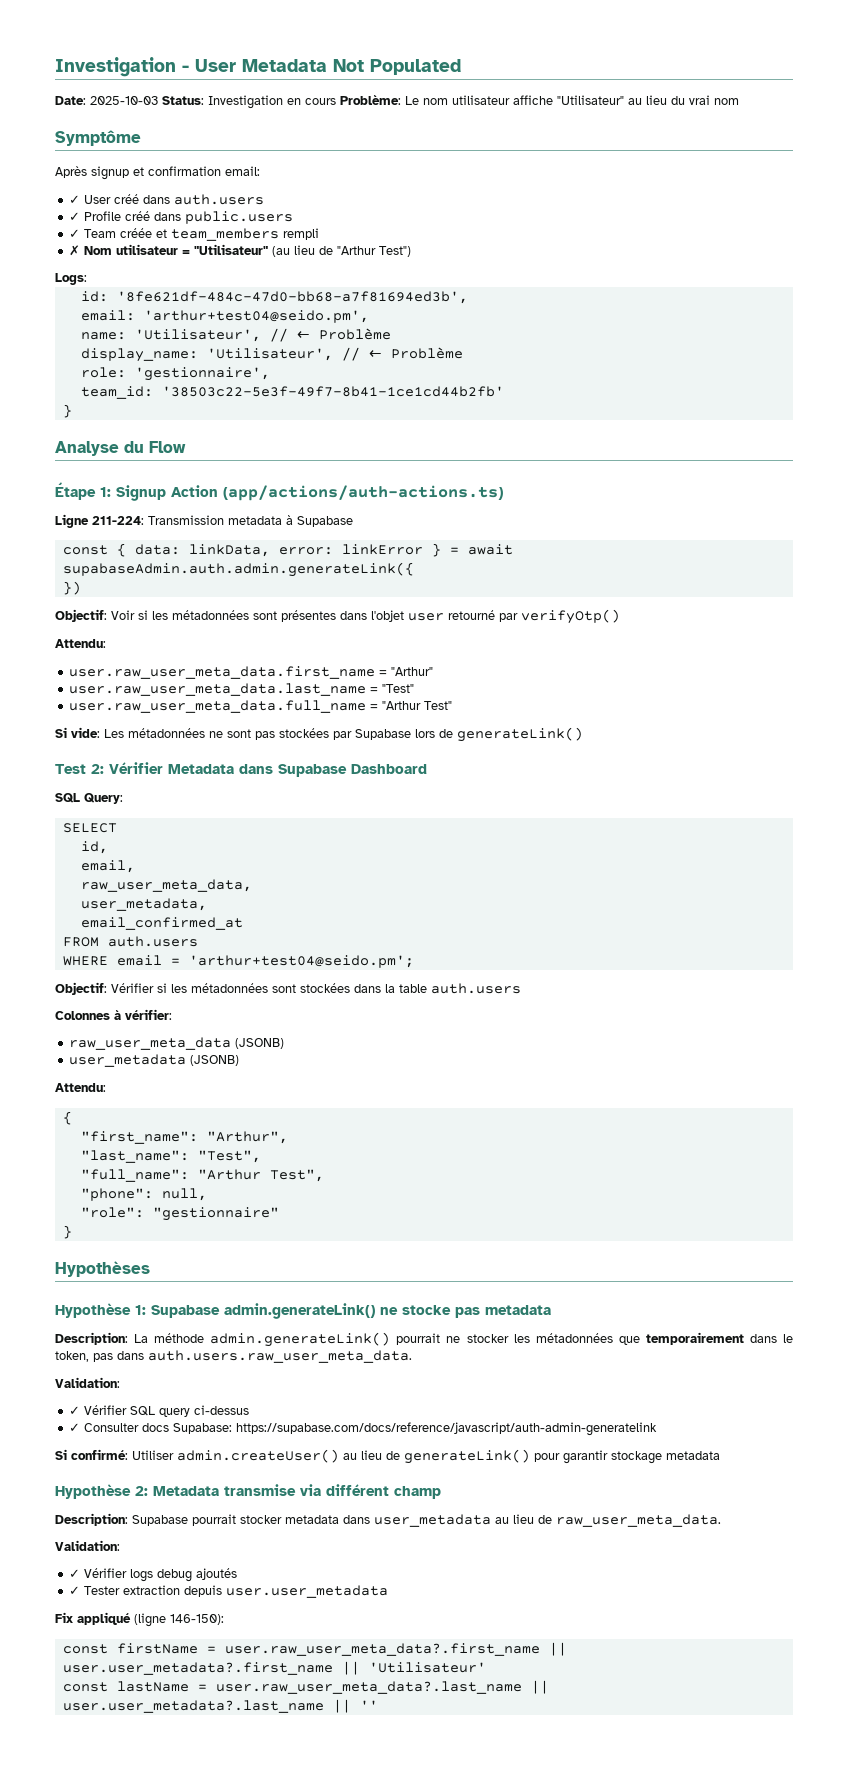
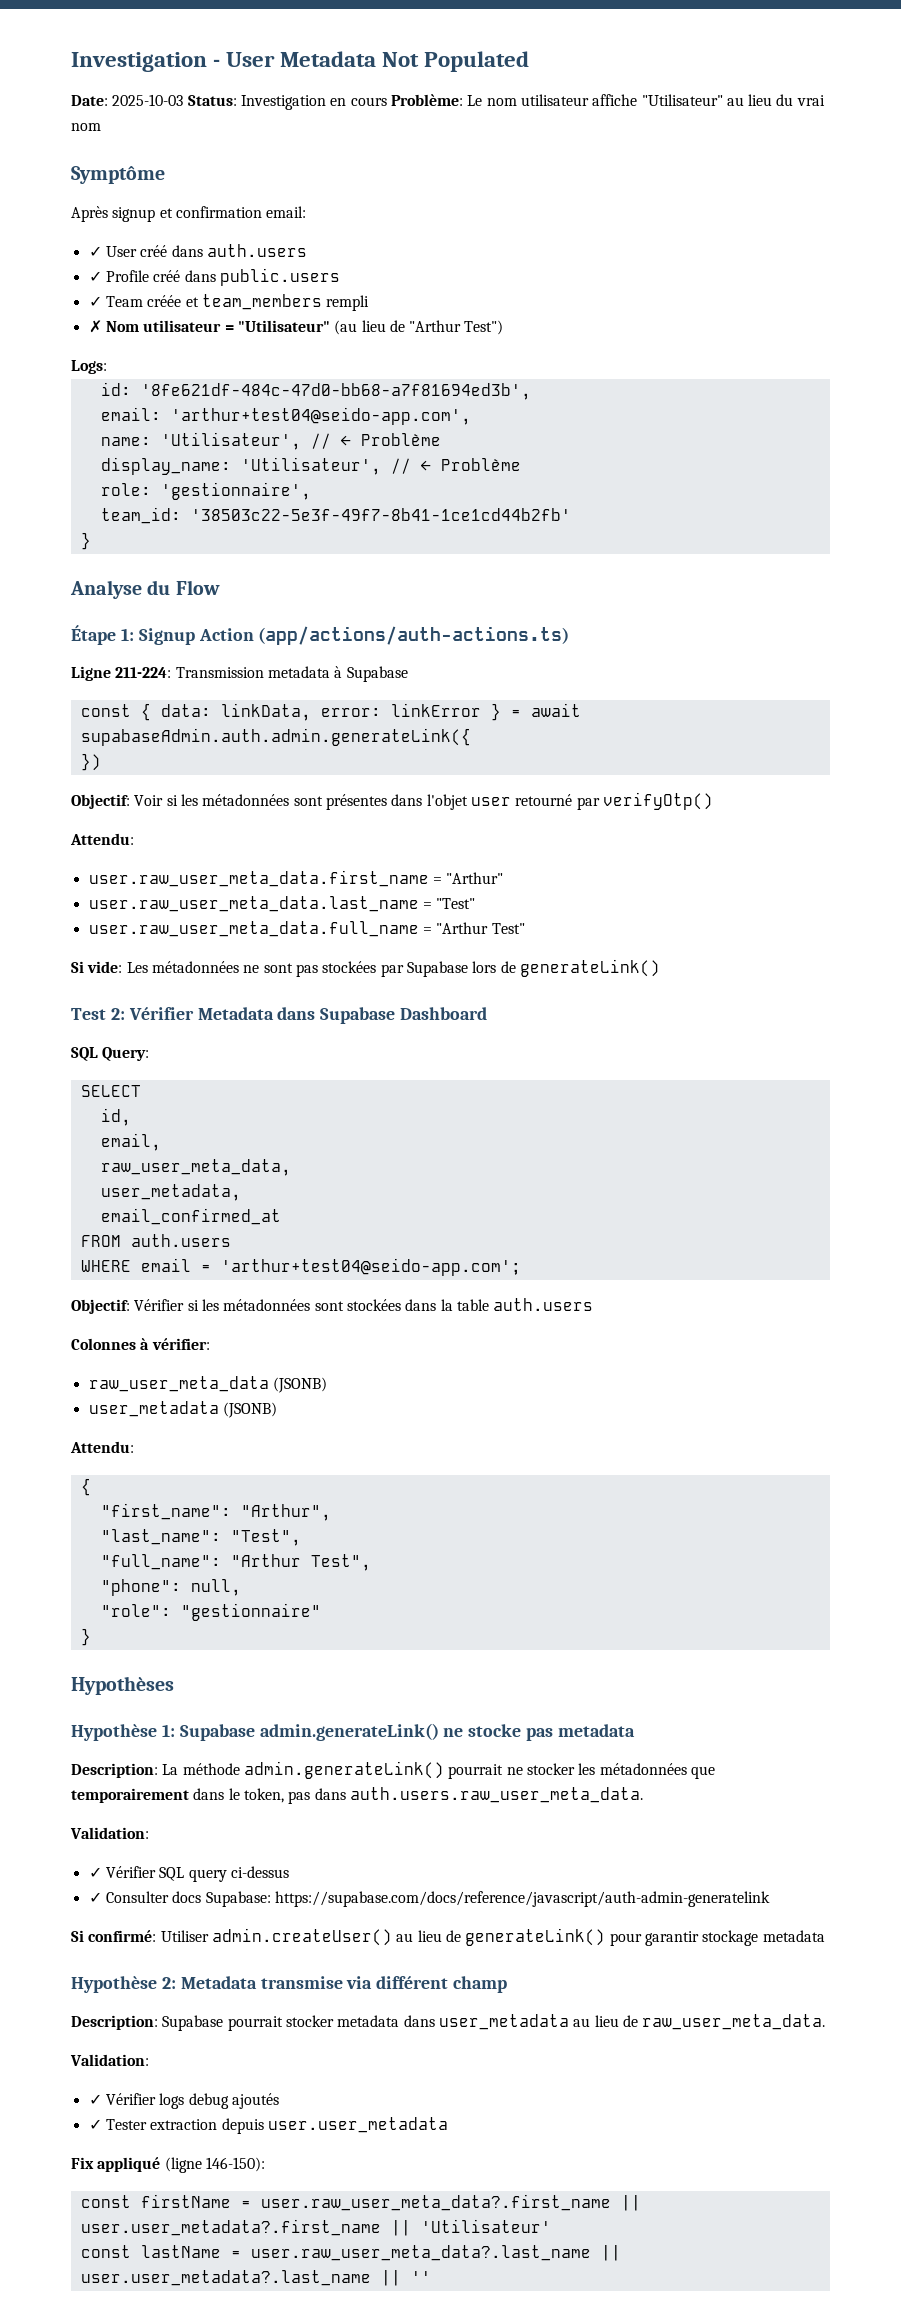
- email: 'arthur+test04@seido.pm',
+ email: 'arthur+test04@seido-app.com',
- WHERE email = 'arthur+test04@seido.pm';
+ WHERE email = 'arthur+test04@seido-app.com';

